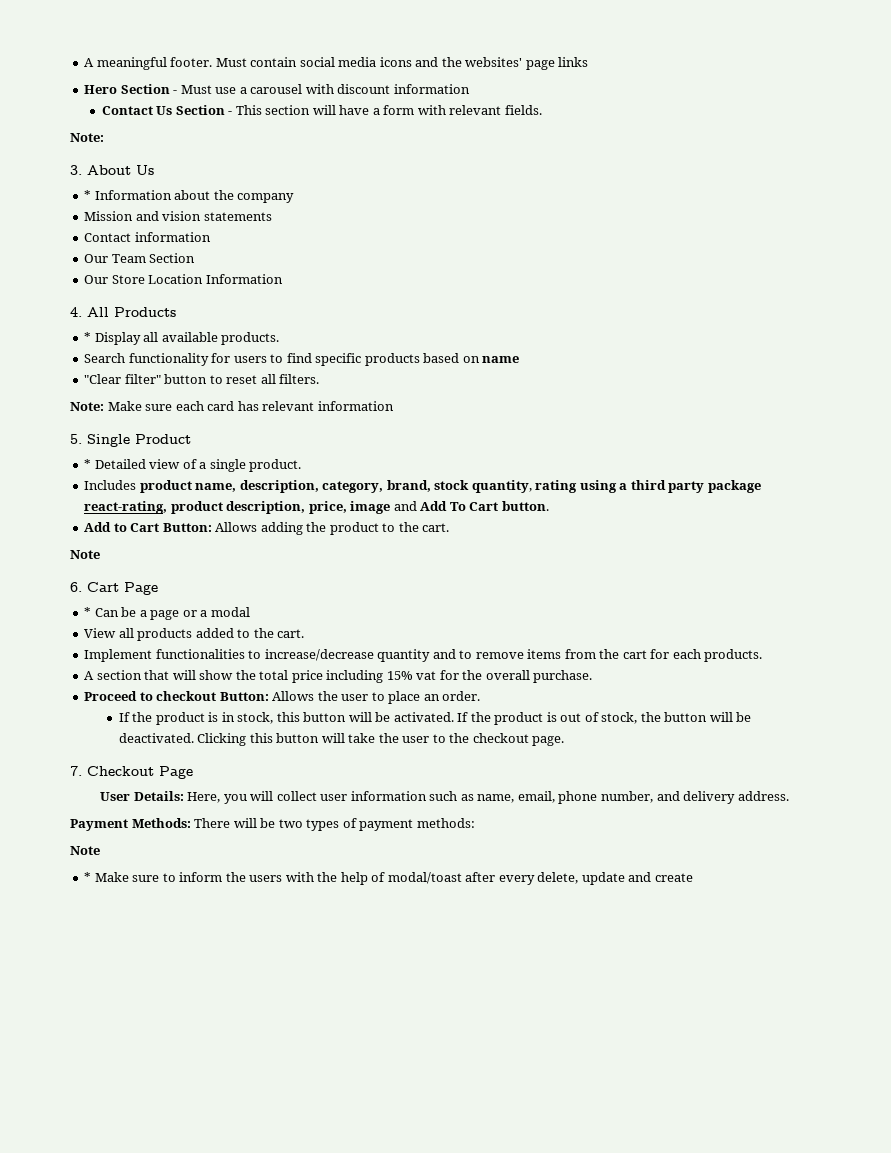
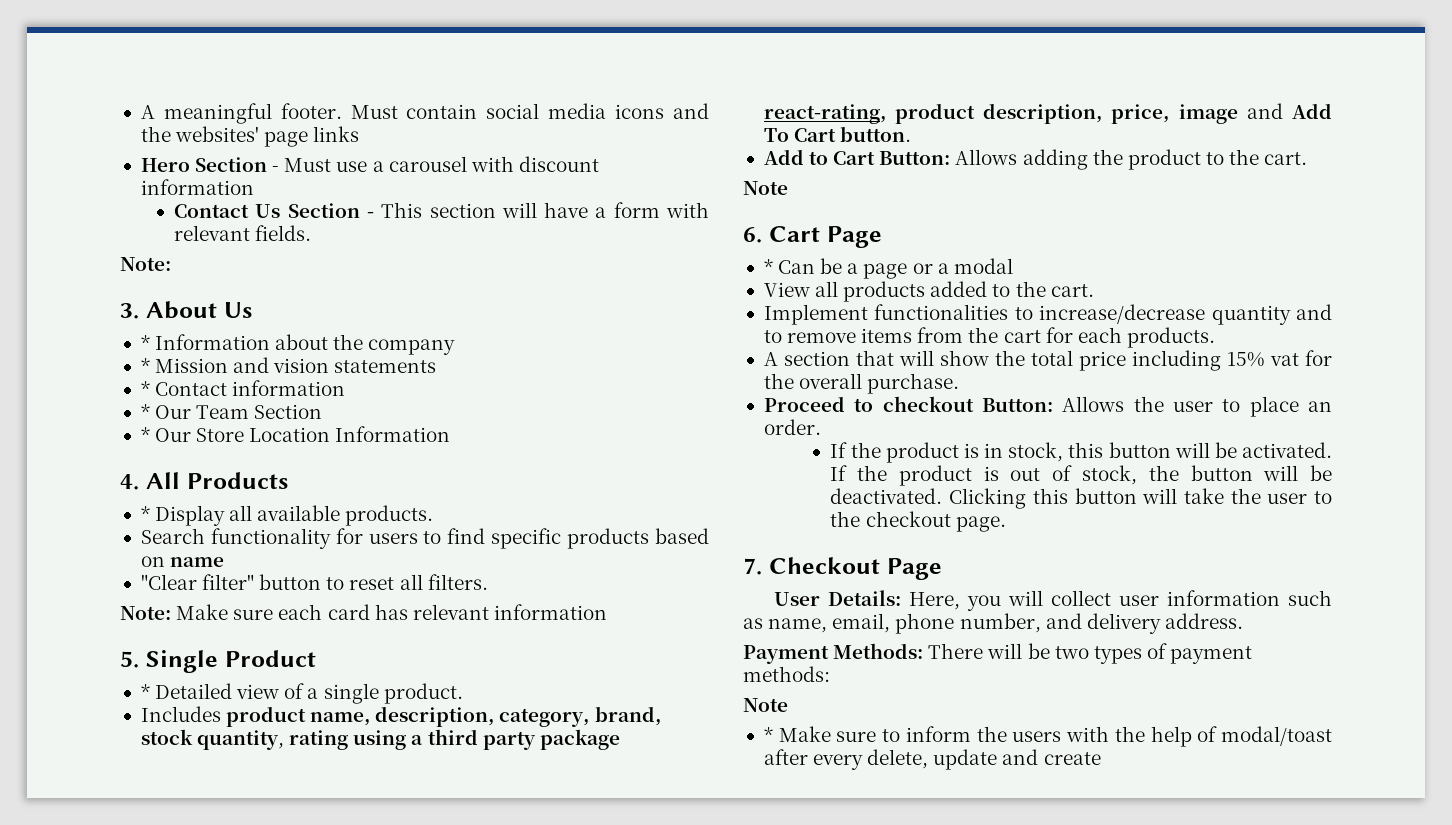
- Mission and vision statements
+ * Mission and vision statements
- Contact information
+ * Contact information
- Our Team Section
+ * Our Team Section
- Our Store Location Information
+ * Our Store Location Information

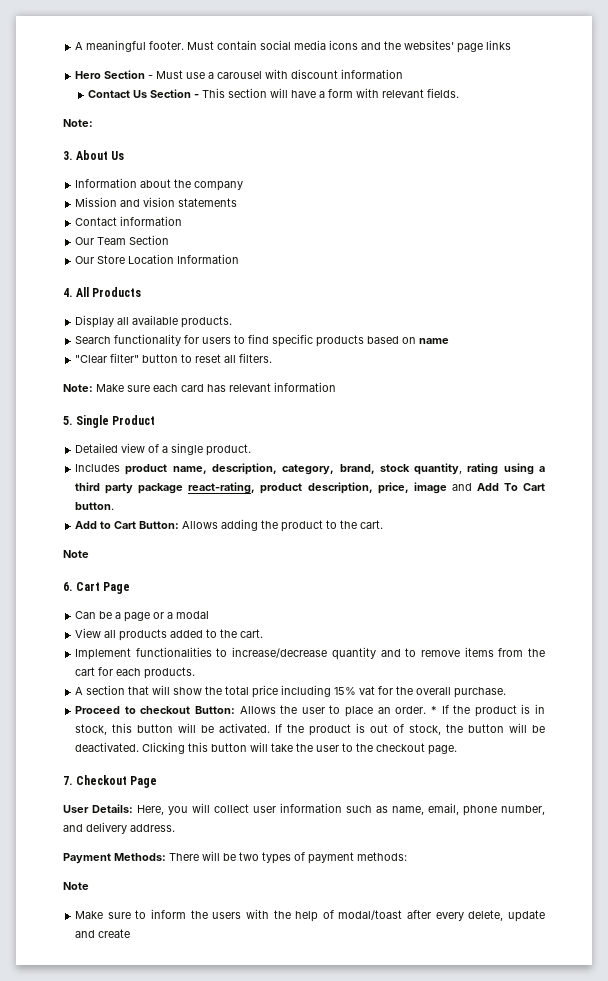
- * Information about the company
+ Information about the company
- * Mission and vision statements
+ Mission and vision statements
- * Contact information
+ Contact information
- * Our Team Section
+ Our Team Section
- * Our Store Location Information
+ Our Store Location Information
- * Display all available products.
+ Display all available products.
- * Detailed view of a single product.
+ Detailed view of a single product.
- * Can be a page or a modal
+ Can be a page or a modal
- Proceed to checkout Button: Allows the user to place an order.
- If the product is in stock, this button will be activated.
+ Proceed to checkout Button: Allows the user to place an order. * If the product is in stock, this button will be activated.
- * Make sure to inform the users with the help of modal/toast after every delete, update and create
+ Make sure to inform the users with the help of modal/toast after every delete, update and create

